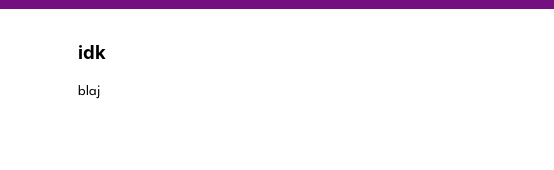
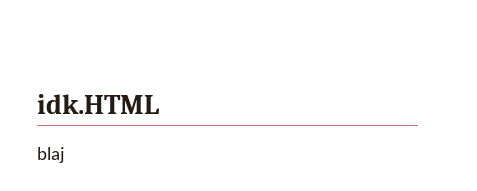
- idk
+ idk.HTML

